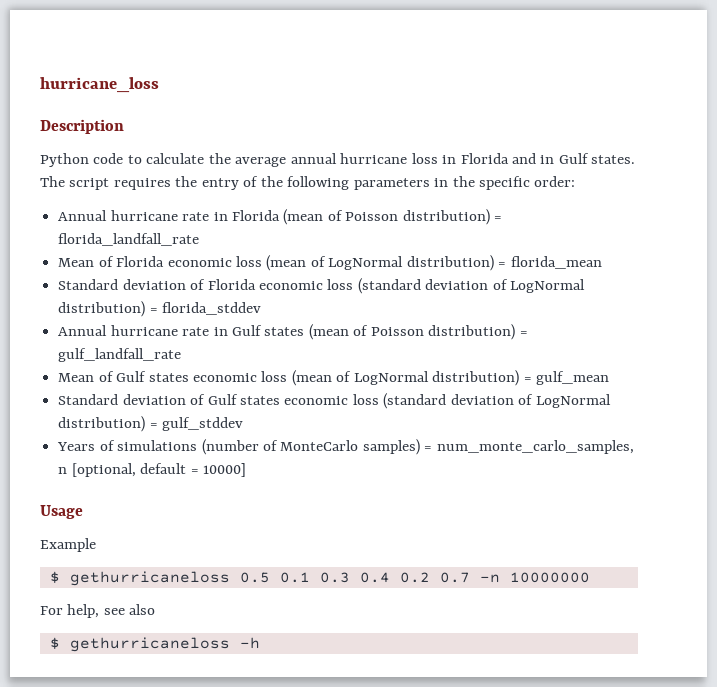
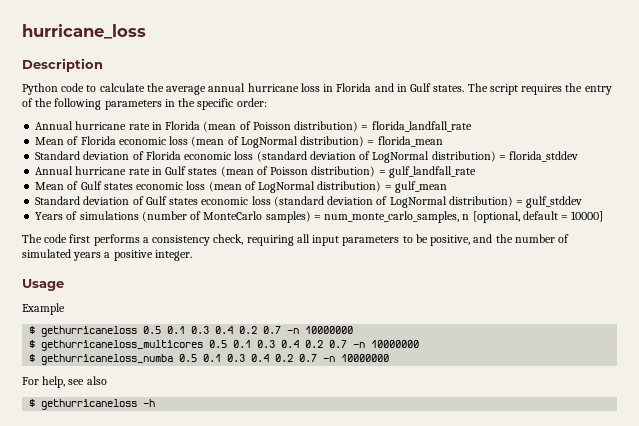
+ The code first performs a consistency check, requiring all input parameters to be positive, and the number of simulated years a positive integer.
+ $ gethurricaneloss_multicores 0.5 0.1 0.3 0.4 0.2 0.7 -n 10000000
+ $ gethurricaneloss_numba 0.5 0.1 0.3 0.4 0.2 0.7 -n 10000000

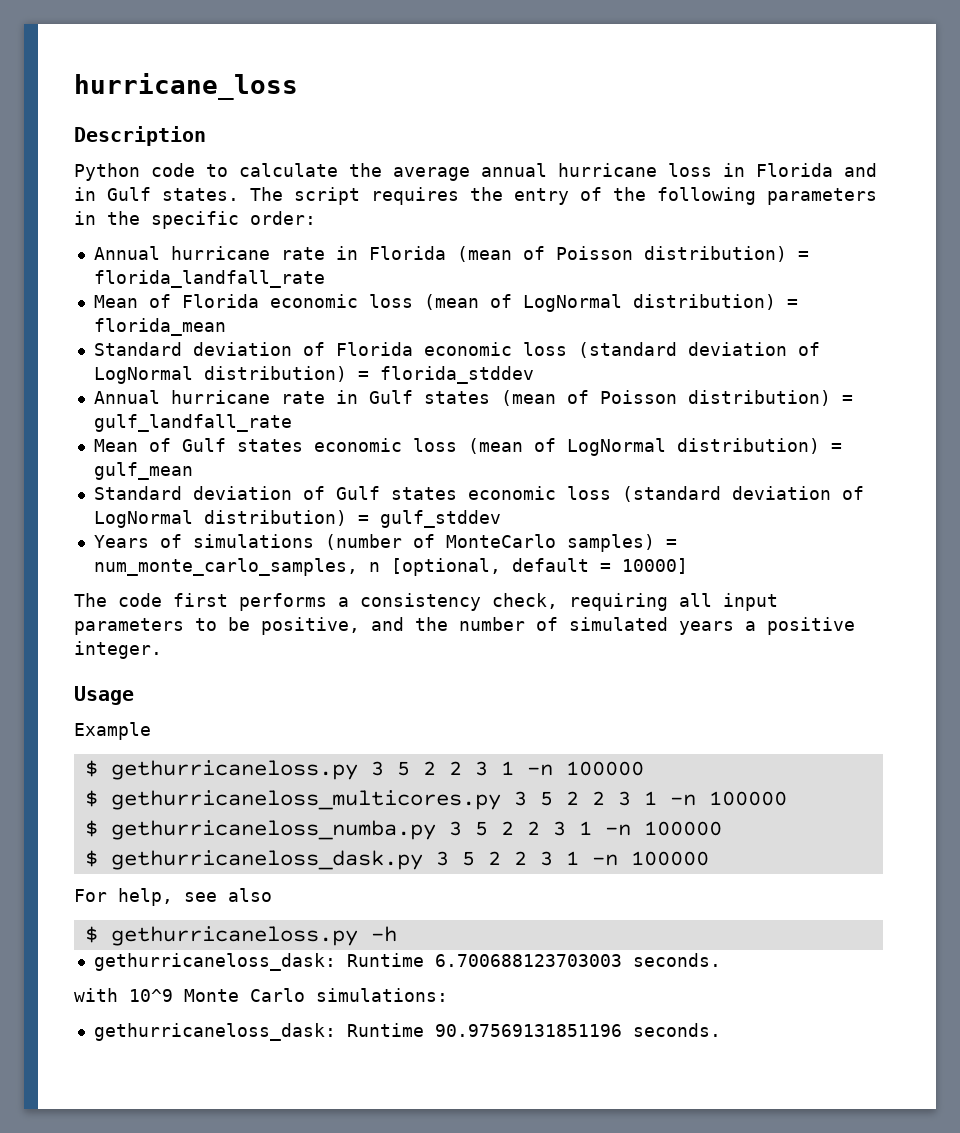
- $ gethurricaneloss 0.5 0.1 0.3 0.4 0.2 0.7 -n 10000000
- $ gethurricaneloss_multicores 0.5 0.1 0.3 0.4 0.2 0.7 -n 10000000
- $ gethurricaneloss_numba 0.5 0.1 0.3 0.4 0.2 0.7 -n 10000000
+ $ gethurricaneloss.py 3 5 2 2 3 1 -n 100000
+ $ gethurricaneloss_multicores.py 3 5 2 2 3 1 -n 100000
+ $ gethurricaneloss_numba.py 3 5 2 2 3 1 -n 100000
+ $ gethurricaneloss_dask.py 3 5 2 2 3 1 -n 100000
- $ gethurricaneloss -h
+ $ gethurricaneloss.py -h
+ gethurricaneloss_dask: Runtime 6.700688123703003 seconds.
+ with 10^9 Monte Carlo simulations:
+ gethurricaneloss_dask: Runtime 90.97569131851196 seconds.

